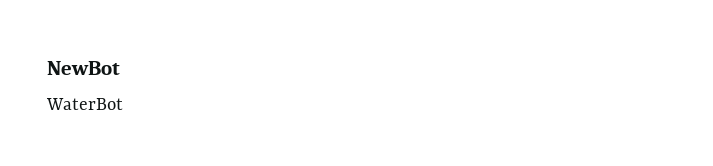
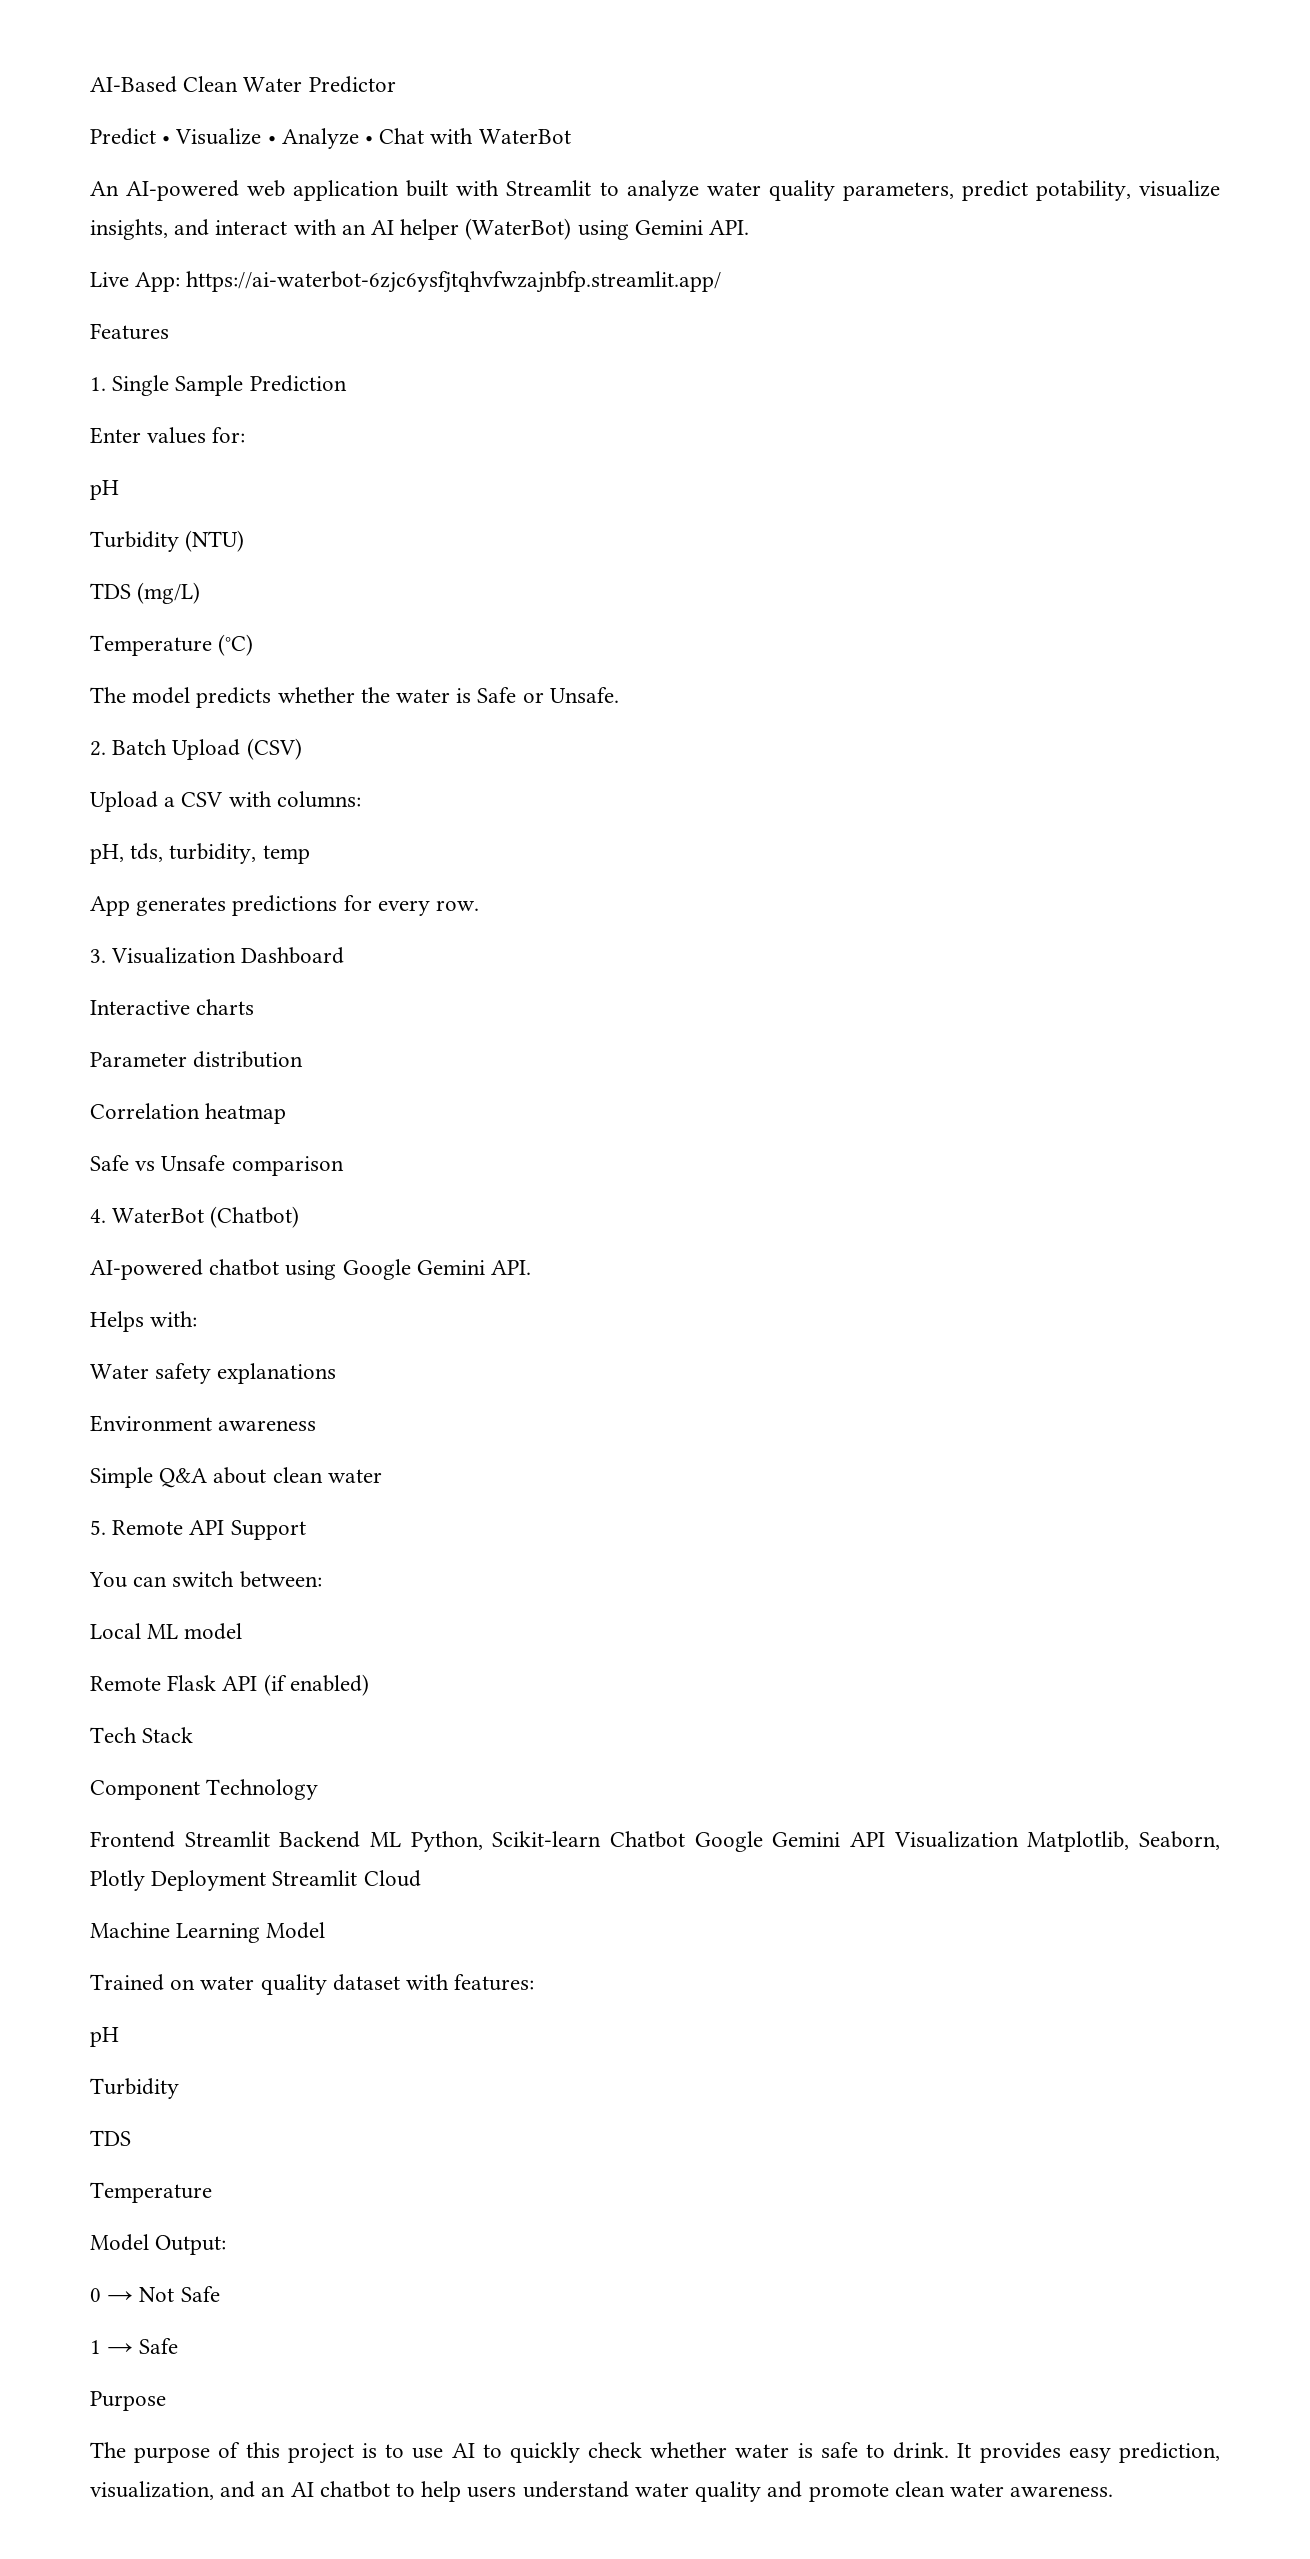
- NewBot
- WaterBot
+ AI-Based Clean Water Predictor
+ Predict • Visualize • Analyze • Chat with WaterBot
+ An AI-powered web application built with Streamlit to analyze water quality parameters, predict potability, visualize insights, and interact with an AI helper (WaterBot) using Gemini API.
+ Live App: https://ai-waterbot-6zjc6ysfjtqhvfwzajnbfp.streamlit.app/
+ Features
+ 1. Single Sample Prediction
+ Enter values for:
+ pH
+ Turbidity (NTU)
+ TDS (mg/L)
+ Temperature (°C)
+ The model predicts whether the water is Safe or Unsafe.
+ 2. Batch Upload (CSV)
+ Upload a CSV with columns:
+ pH, tds, turbidity, temp
+ App generates predictions for every row.
+ 3. Visualization Dashboard
+ Interactive charts
+ Parameter distribution
+ Correlation heatmap
+ Safe vs Unsafe comparison
+ 4. WaterBot (Chatbot)
+ AI-powered chatbot using Google Gemini API.
+ Helps with:
+ Water safety explanations
+ Environment awareness
+ Simple Q&A about clean water
+ 5. Remote API Support
+ You can switch between:
+ Local ML model
+ Remote Flask API (if enabled)
+ Tech Stack
+ Component Technology
+ Frontend Streamlit Backend ML Python, Scikit-learn Chatbot Google Gemini API Visualization Matplotlib, Seaborn, Plotly Deployment Streamlit Cloud
+ Machine Learning Model
+ Trained on water quality dataset with features:
+ pH
+ Turbidity
+ TDS
+ Temperature
+ Model Output:
+ 0 → Not Safe
+ 1 → Safe
+ Purpose
+ The purpose of this project is to use AI to quickly check whether water is safe to drink. It provides easy prediction, visualization, and an AI chatbot to help users understand water quality and promote clean water awareness.

